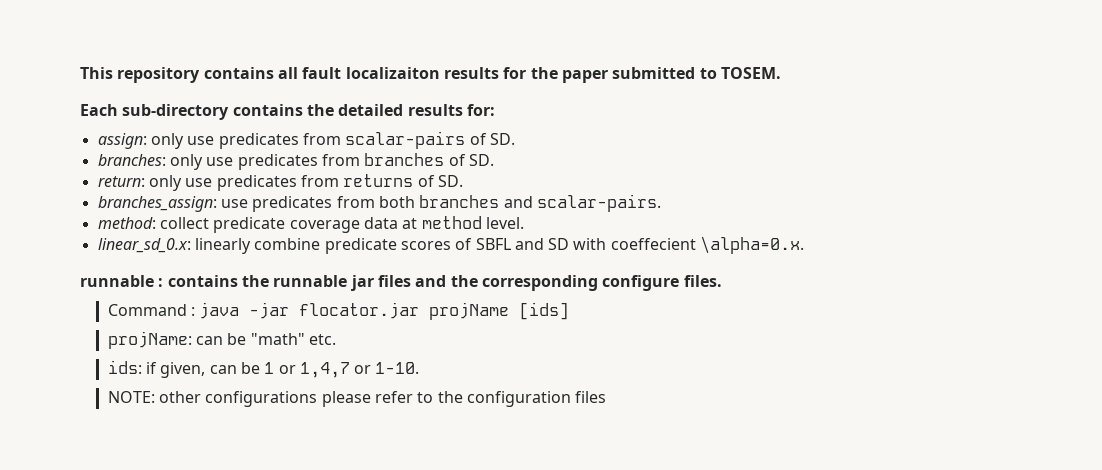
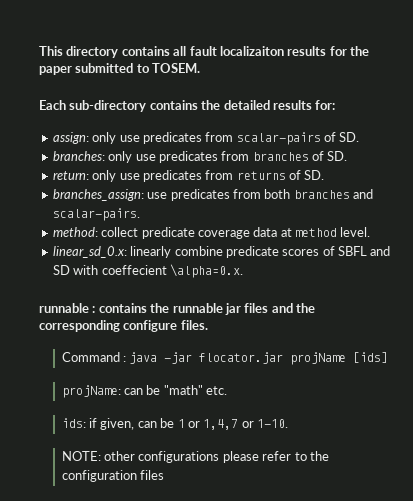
- This repository contains all fault localizaiton results for the paper submitted to TOSEM.
+ This directory contains all fault localizaiton results for the paper submitted to TOSEM.

